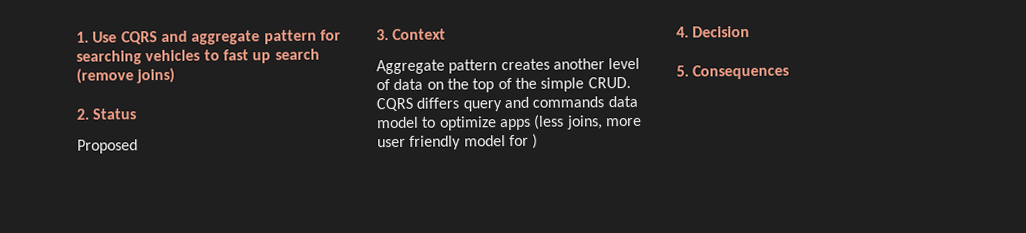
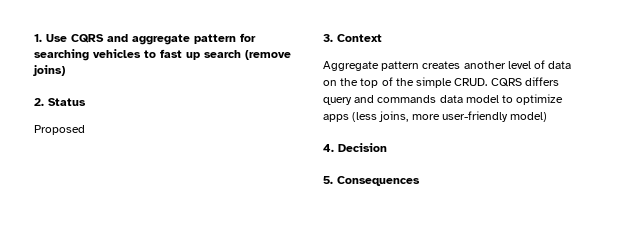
- CQRS differs query and commands data model to optimize apps (less joins, more user friendly model for )
+ CQRS differs query and commands data model to optimize apps (less joins, more user-friendly model)

